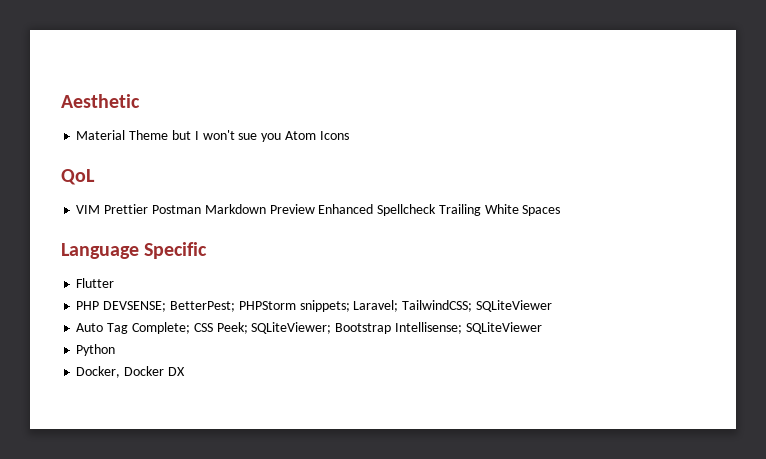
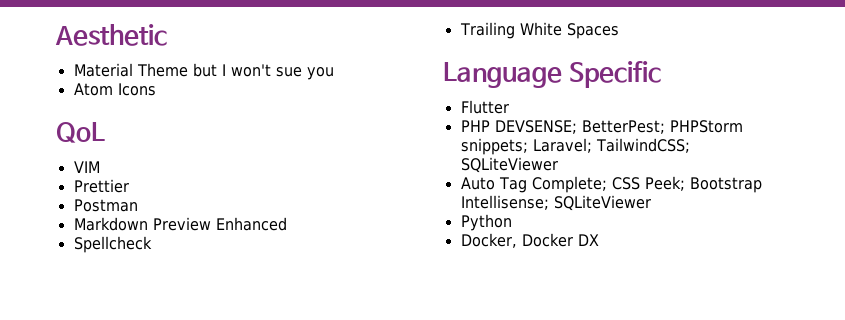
- Material Theme but I won't sue you Atom Icons
+ Material Theme but I won't sue you
+ Atom Icons
- VIM Prettier Postman Markdown Preview Enhanced Spellcheck Trailing White Spaces
+ VIM
+ Prettier
+ Postman
+ Markdown Preview Enhanced
+ Spellcheck
+ Trailing White Spaces
- Auto Tag Complete; CSS Peek; SQLiteViewer; Bootstrap Intellisense; SQLiteViewer
+ Auto Tag Complete; CSS Peek; Bootstrap Intellisense; SQLiteViewer

